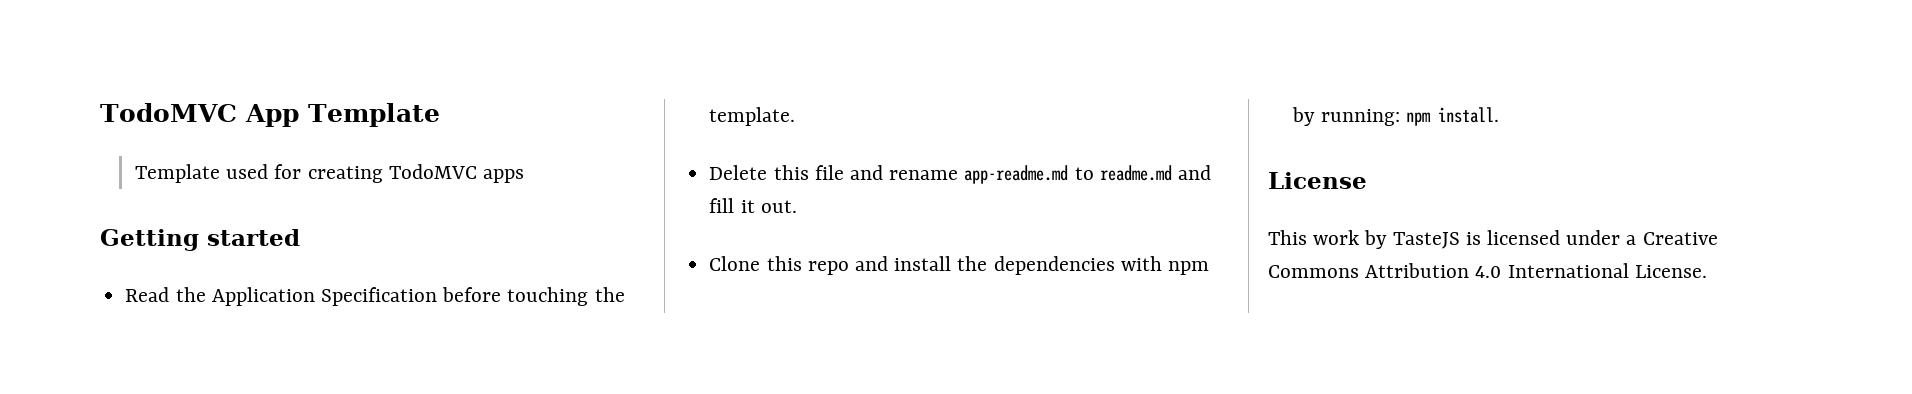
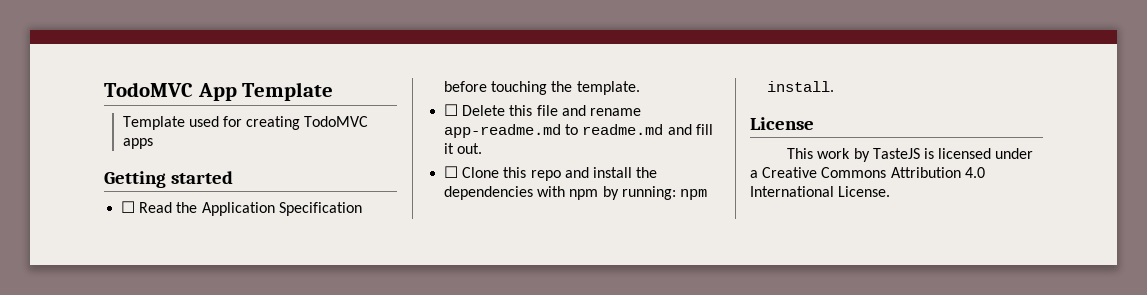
- Read the Application Specification before touching the template.
+ ☐ Read the Application Specification before touching the template.
- Delete this file and rename app-readme.md to readme.md and fill it out.
+ ☐ Delete this file and rename app-readme.md to readme.md and fill it out.
- Clone this repo and install the dependencies with npm by running: npm install.
+ ☐ Clone this repo and install the dependencies with npm by running: npm install.

